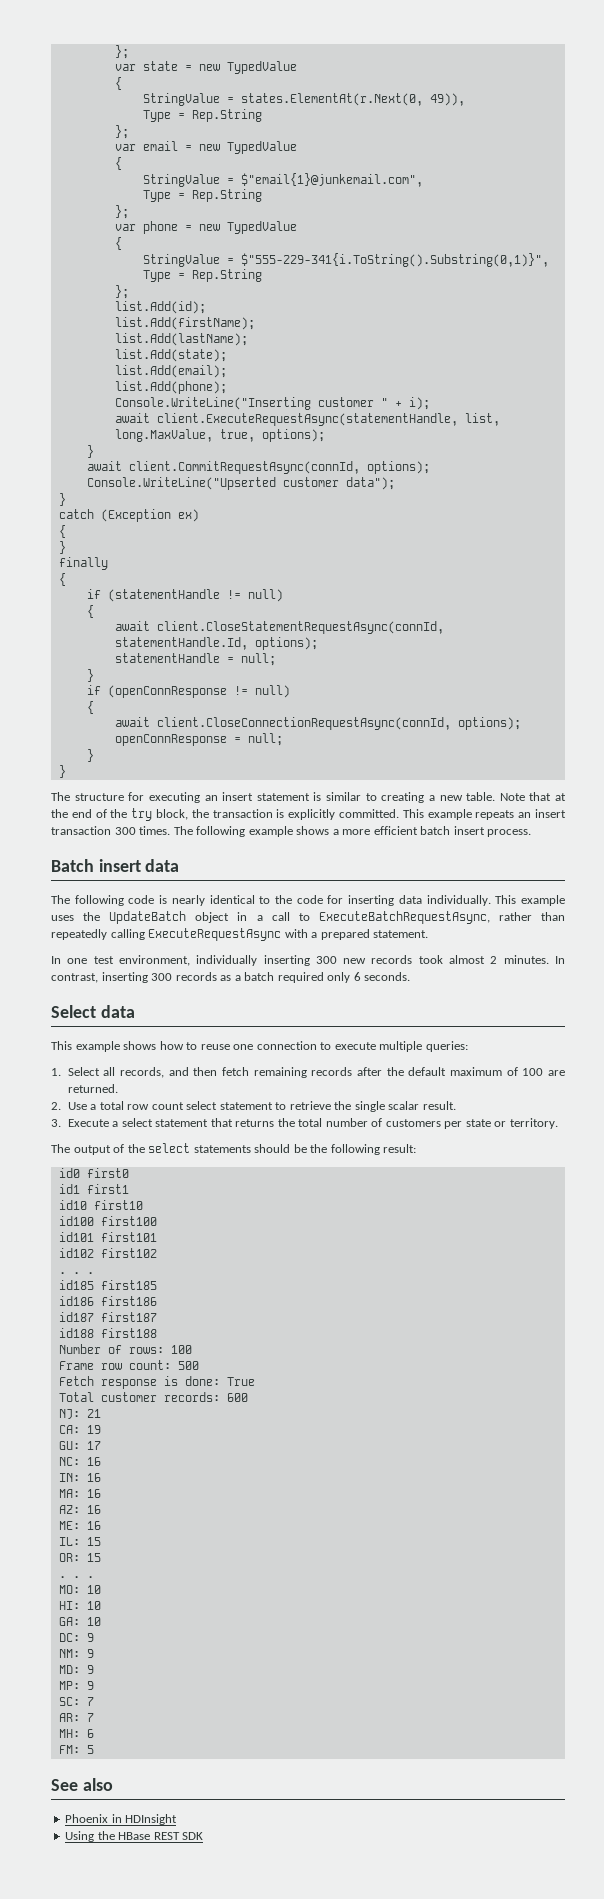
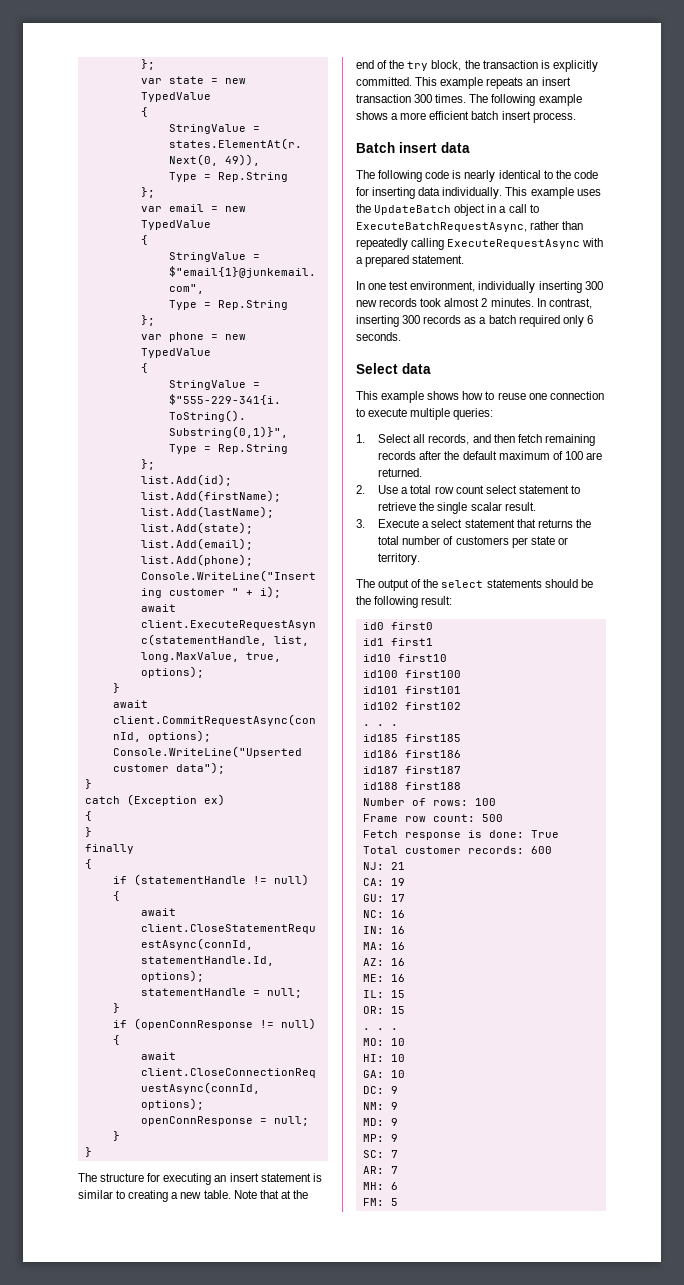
- See also
- Phoenix in HDInsight
- Using the HBase REST SDK

